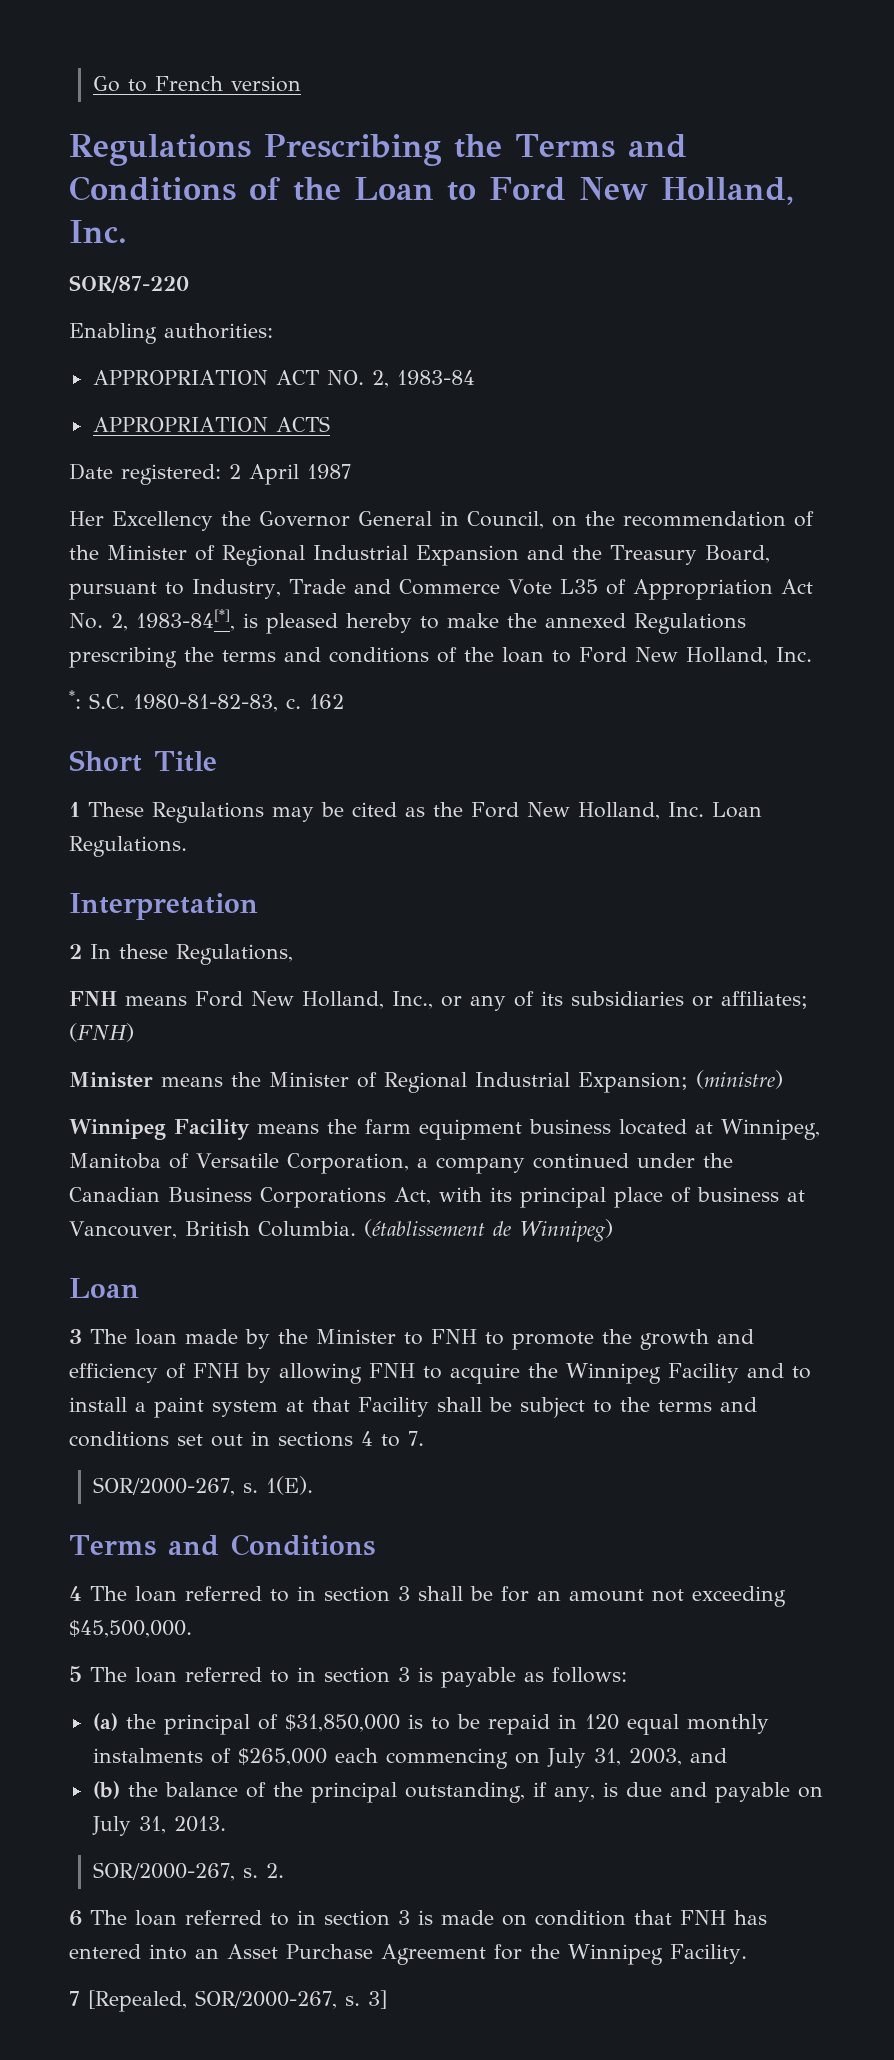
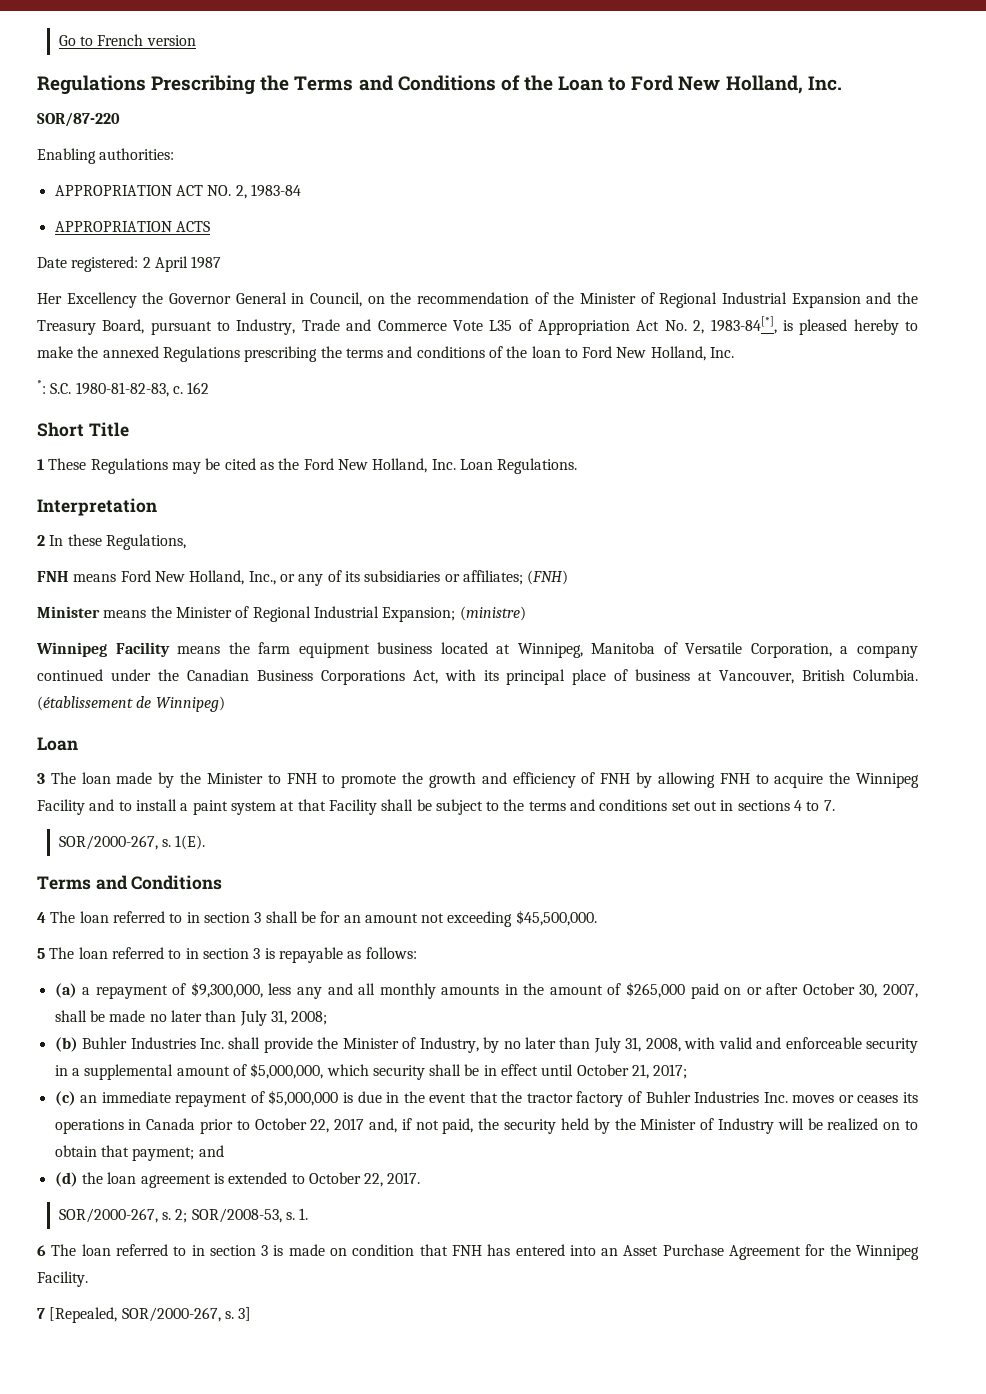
- 5 The loan referred to in section 3 is payable as follows:
+ 5 The loan referred to in section 3 is repayable as follows:
- (a) the principal of $31,850,000 is to be repaid in 120 equal monthly instalments of $265,000 each commencing on July 31, 2003, and
- (b) the balance of the principal outstanding, if any, is due and payable on July 31, 2013.
- SOR/2000-267, s. 2.
+ (a) a repayment of $9,300,000, less any and all monthly amounts in the amount of $265,000 paid on or after October 30, 2007, shall be made no later than July 31, 2008;
+ (b) Buhler Industries Inc. shall provide the Minister of Industry, by no later than July 31, 2008, with valid and enforceable security in a supplemental amount of $5,000,000, which security shall be in effect until October 21, 2017;
+ (c) an immediate repayment of $5,000,000 is due in the event that the tractor factory of Buhler Industries Inc. moves or ceases its operations in Canada prior to October 22, 2017 and, if not paid, the security held by the Minister of Industry will be realized on to obtain that payment; and
+ (d) the loan agreement is extended to October 22, 2017.
+ SOR/2000-267, s. 2; SOR/2008-53, s. 1.

